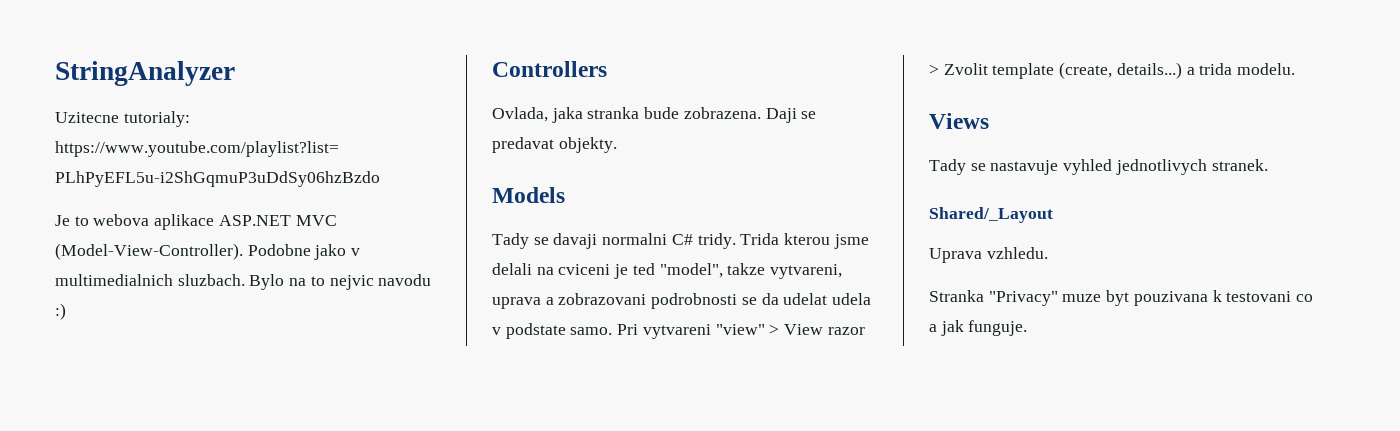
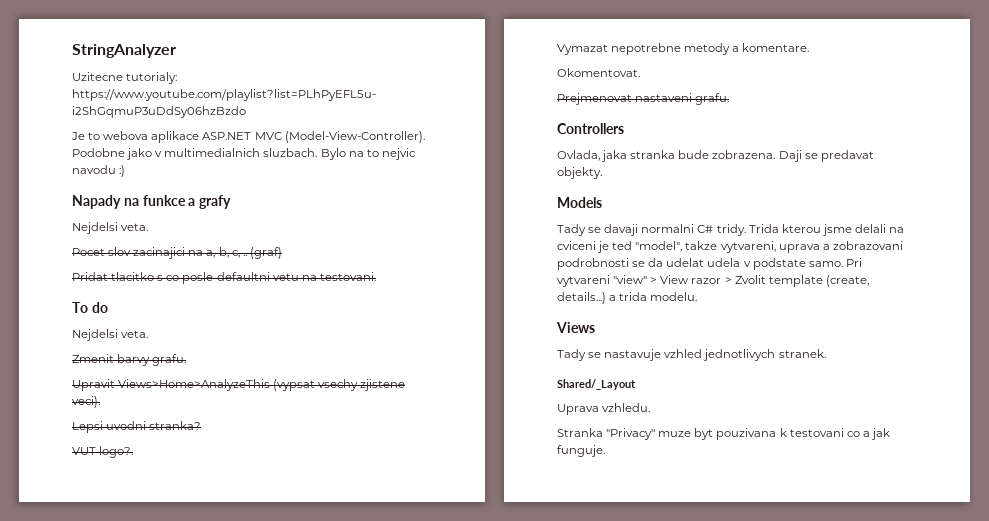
+ Napady na funkce a grafy
+ Nejdelsi veta.
+ Pocet slov zacinajici na a, b, c, .. (graf)
+ Pridat tlacitko s co posle defaultni vetu na testovani.
+ To do
+ Nejdelsi veta.
+ Zmenit barvy grafu.
+ Upravit Views>Home>AnalyzeThis (vypsat vsechy zjistene veci).
+ Lepsi uvodni stranka?
+ VUT logo?.
+ Vymazat nepotrebne metody a komentare.
+ Okomentovat.
+ Prejmenovat nastaveni grafu.
- Tady se nastavuje vyhled jednotlivych stranek.
+ Tady se nastavuje vzhled jednotlivych stranek.

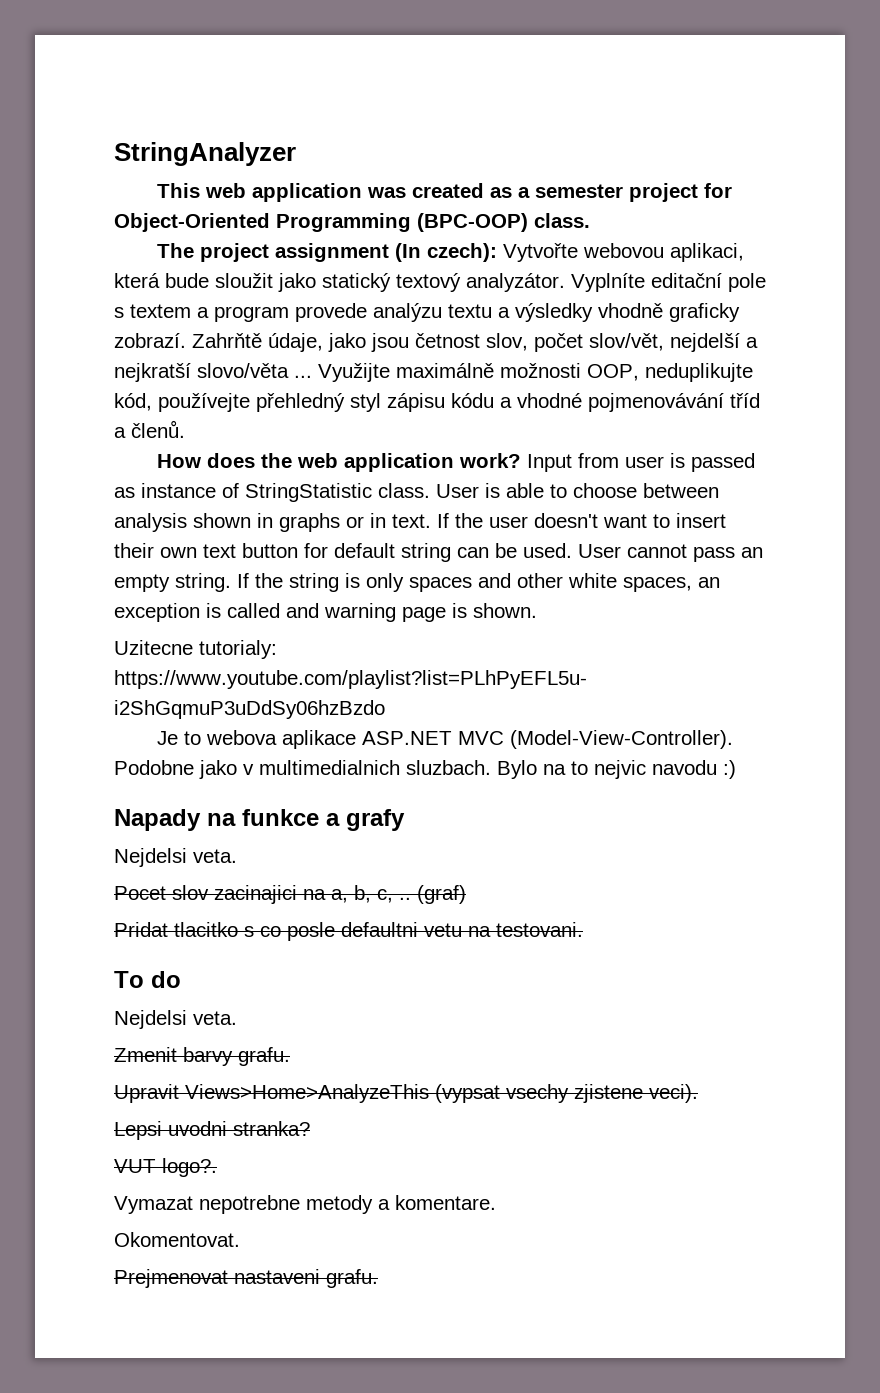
+ This web application was created as a semester project for Object-Oriented Programming (BPC-OOP) class.
+ The project assignment (In czech): Vytvořte webovou aplikaci, která bude sloužit jako statický textový analyzátor. Vyplníte editační pole s textem a program provede analýzu textu a výsledky vhodně graficky zobrazí. Zahrňtě údaje, jako jsou četnost slov, počet slov/vět, nejdelší a nejkratší slovo/věta ... Využijte maximálně možnosti OOP, neduplikujte kód, používejte přehledný styl zápisu kódu a vhodné pojmenovávání tříd a členů.
+ How does the web application work? Input from user is passed as instance of StringStatistic class. User is able to choose between analysis shown in graphs or in text. If the user doesn't want to insert their own text button for default string can be used. User cannot pass an empty string. If the string is only spaces and other white spaces, an exception is called and warning page is shown.
- Controllers
- Ovlada, jaka stranka bude zobrazena. Daji se predavat objekty.
- Models
- Tady se davaji normalni C# tridy. Trida kterou jsme delali na cviceni je ted "model", takze vytvareni, uprava a zobrazovani podrobnosti se da udelat udela v podstate samo. Pri vytvareni "view" > View razor > Zvolit template (create, details...) a trida modelu.
- Views
- Tady se nastavuje vzhled jednotlivych stranek.
- Shared/_Layout
- Uprava vzhledu.
- Stranka "Privacy" muze byt pouzivana k testovani co a jak funguje.

